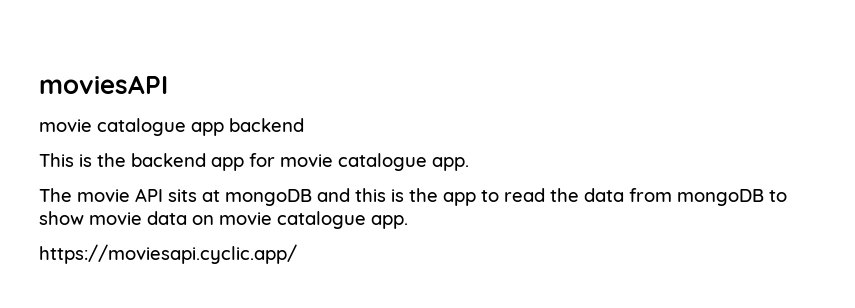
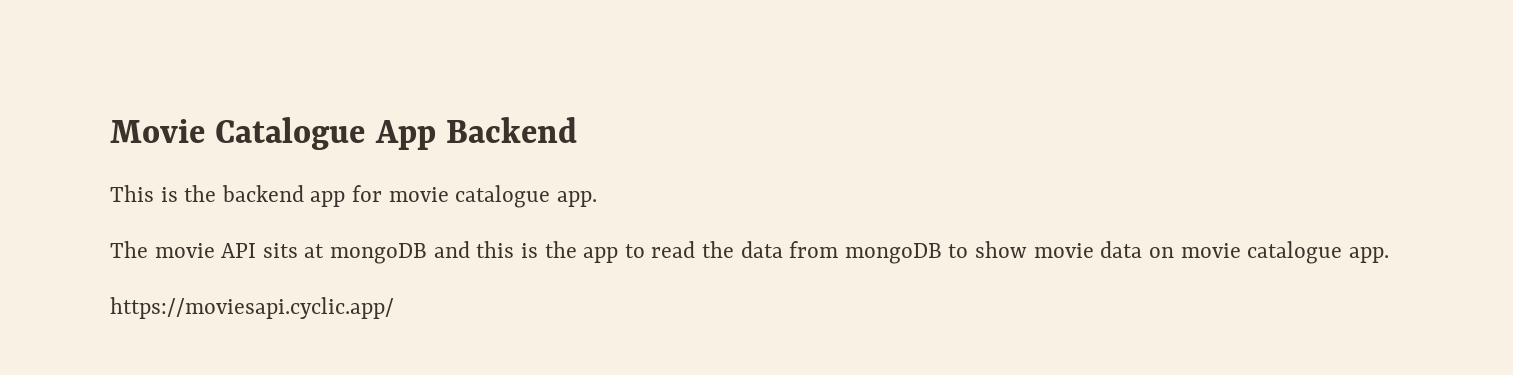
- moviesAPI
- movie catalogue app backend
+ Movie Catalogue App Backend

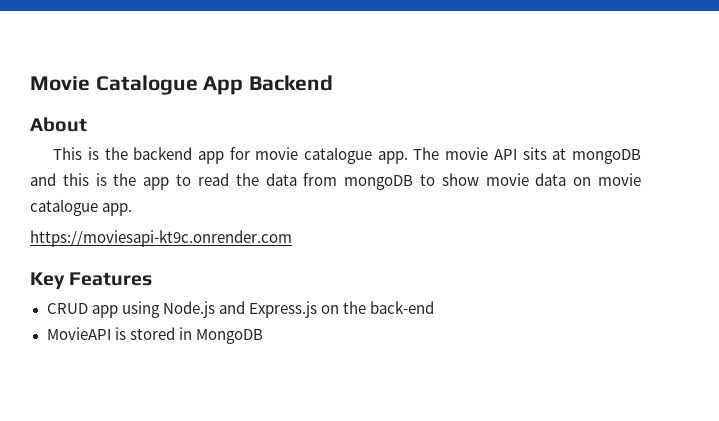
+ About
- This is the backend app for movie catalogue app.
- The movie API sits at mongoDB and this is the app to read the data from mongoDB to show movie data on movie catalogue app.
+ This is the backend app for movie catalogue app. The movie API sits at mongoDB and this is the app to read the data from mongoDB to show movie data on movie catalogue app.
- https://moviesapi.cyclic.app/
+ https://moviesapi-kt9c.onrender.com
+ Key Features
+ CRUD app using Node.js and Express.js on the back-end
+ MovieAPI is stored in MongoDB

